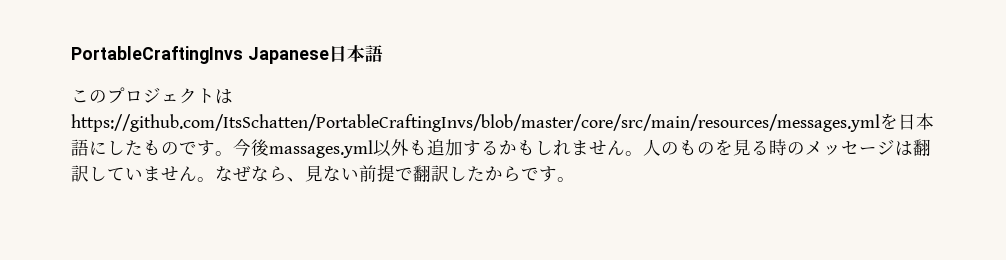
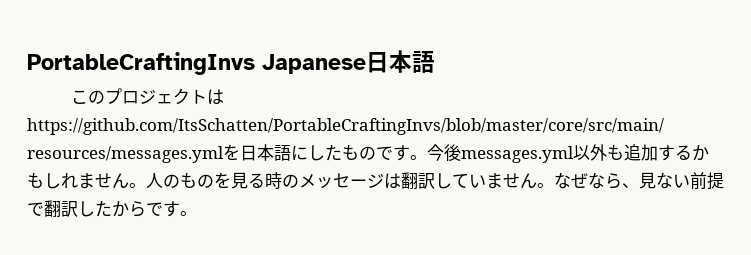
- 今後massages.yml以外も追加するかもしれません。
+ 今後messages.yml以外も追加するかもしれません。

